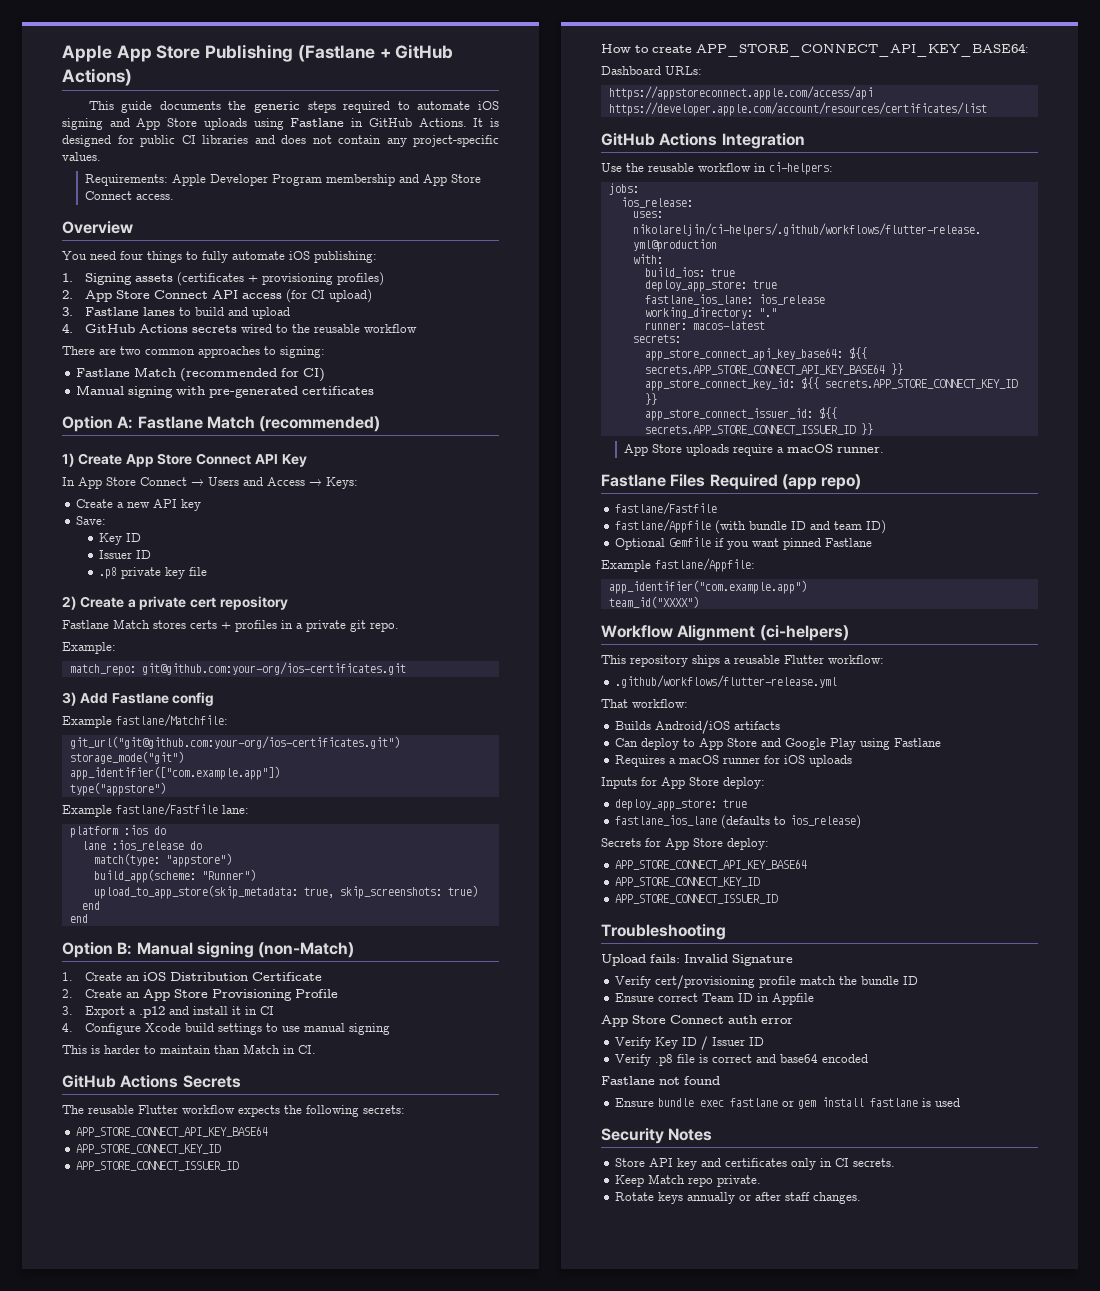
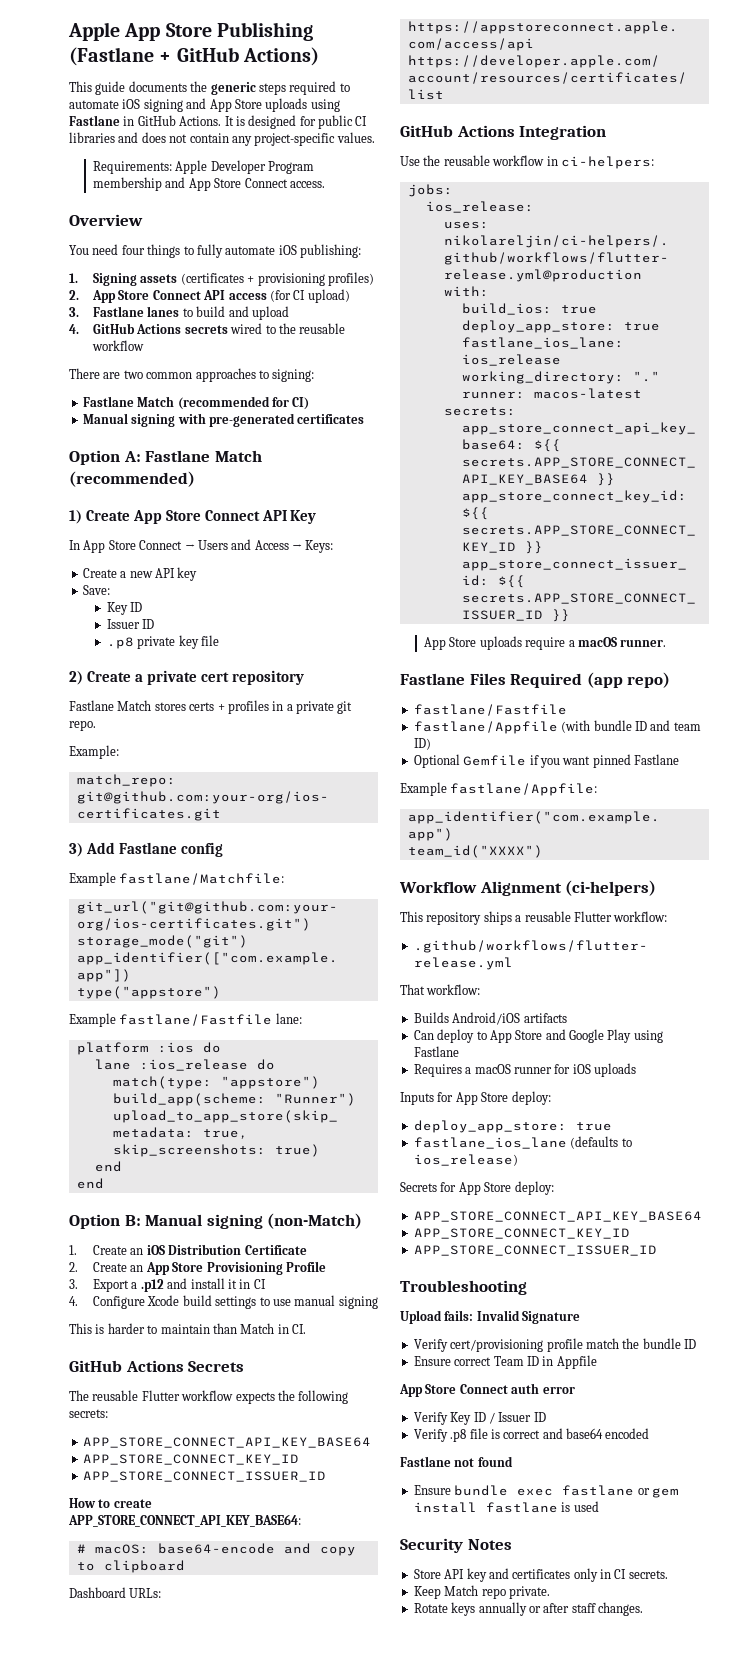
+ # macOS: base64-encode and copy to clipboard

